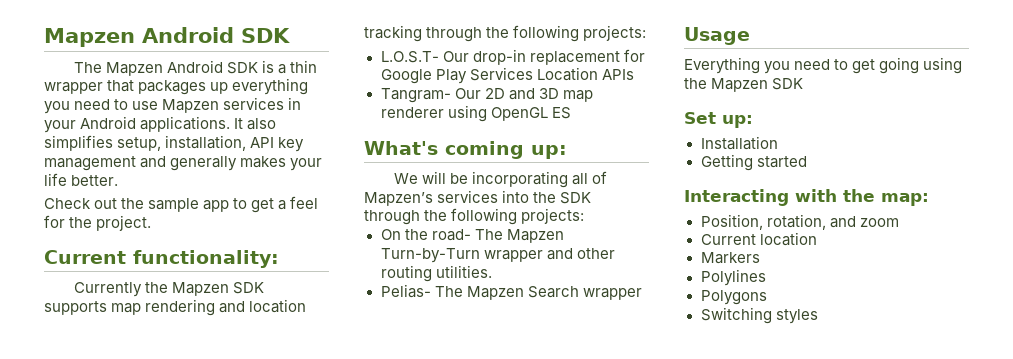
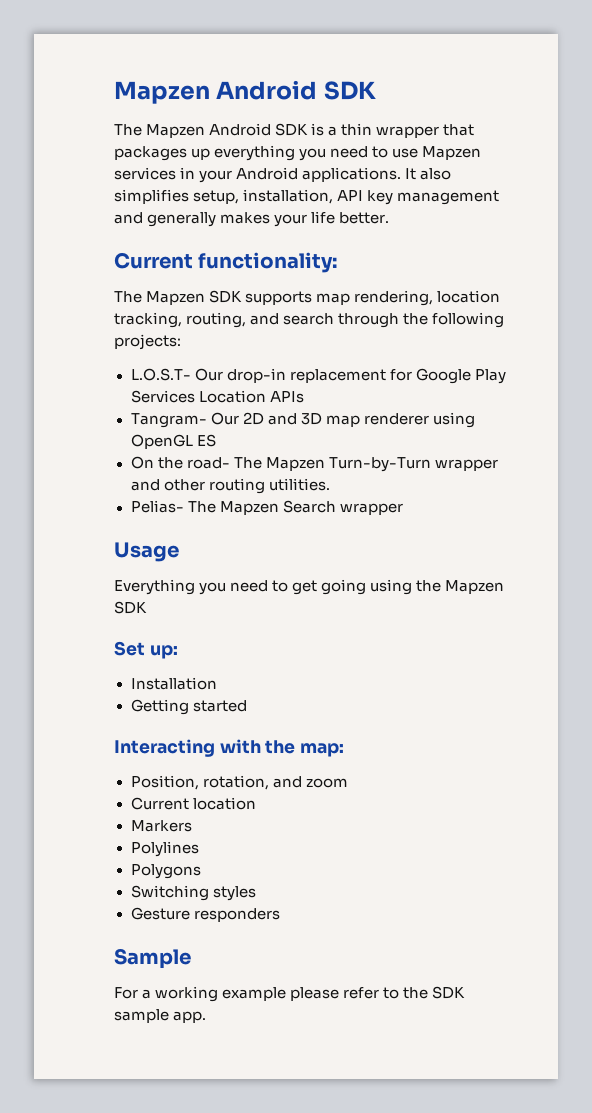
- Check out the sample app to get a feel for the project.
- Currently the Mapzen SDK supports map rendering and location tracking through the following projects:
+ The Mapzen SDK supports map rendering, location tracking, routing, and search through the following projects:
- What's coming up:
- We will be incorporating all of Mapzen’s services into the SDK through the following projects:
+ Gesture responders
+ Sample
+ For a working example please refer to the SDK sample app.

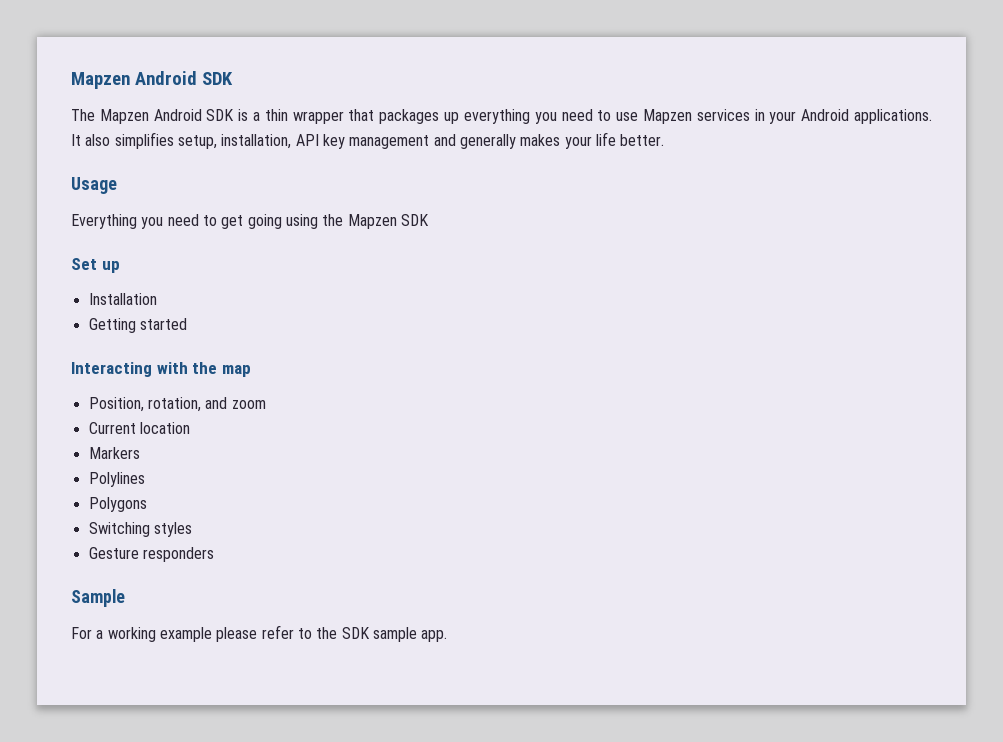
- Current functionality:
- The Mapzen SDK supports map rendering, location tracking, routing, and search through the following projects:
- L.O.S.T- Our drop-in replacement for Google Play Services Location APIs
- Tangram- Our 2D and 3D map renderer using OpenGL ES
- On the road- The Mapzen Turn-by-Turn wrapper and other routing utilities.
- Pelias- The Mapzen Search wrapper
- Set up:
+ Set up
- Interacting with the map:
+ Interacting with the map

